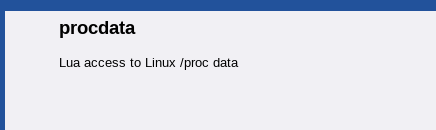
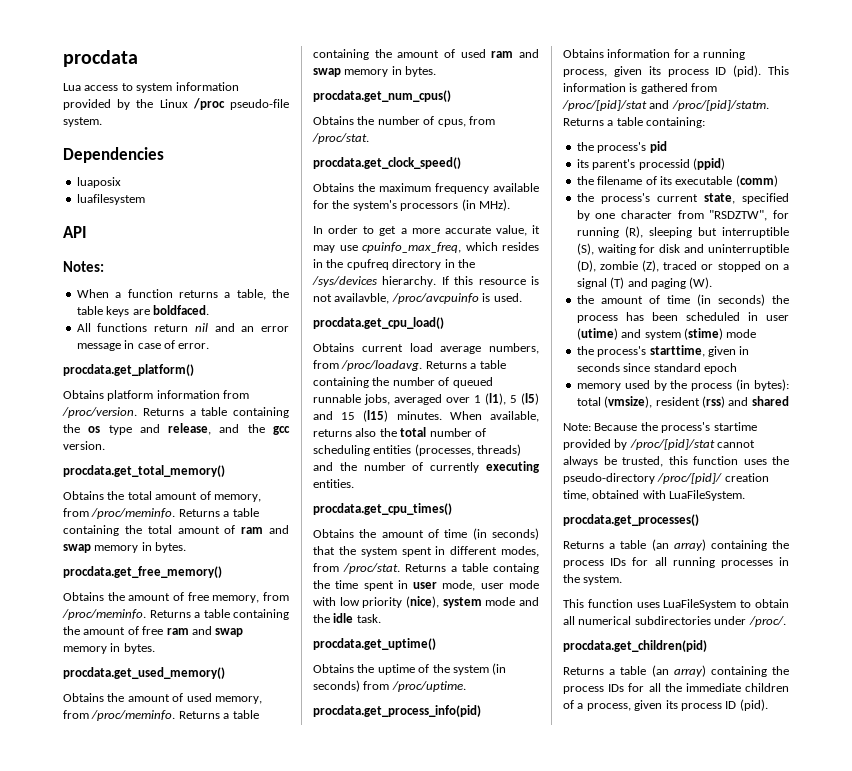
- Lua access to Linux /proc data
+ Lua access to system information provided by the Linux /proc pseudo-file system.
+ Dependencies
+ luaposix
+ luafilesystem
+ API
+ Notes:
+ When a function returns a table, the table keys are boldfaced.
+ All functions return nil and an error message in case of error.
+ procdata.get_platform()
+ Obtains platform information from /proc/version. Returns a table containing the os type and release, and the gcc version.
+ procdata.get_total_memory()
+ Obtains the total amount of memory, from /proc/meminfo. Returns a table containing the total amount of ram and swap memory in bytes.
+ procdata.get_free_memory()
+ Obtains the amount of free memory, from /proc/meminfo. Returns a table containing the amount of free ram and swap memory in bytes.
+ procdata.get_used_memory()
+ Obtains the amount of used memory, from /proc/meminfo. Returns a table containing the amount of used ram and swap memory in bytes.
+ procdata.get_num_cpus()
+ Obtains the number of cpus, from /proc/stat.
+ procdata.get_clock_speed()
+ Obtains the maximum frequency available for the system's processors (in MHz).
+ In order to get a more accurate value, it may use cpuinfo_max_freq, which resides in the cpufreq directory in the /sys/devices hierarchy. If this resource is not availavble, /proc/avcpuinfo is used.
+ procdata.get_cpu_load()
+ Obtains current load average numbers, from /proc/loadavg. Returns a table containing the number of queued runnable jobs, averaged over 1 (l1), 5 (l5) and 15 (l15) minutes. When available, returns also the total number of scheduling entities (processes, threads) and the number of currently executing entities.
+ procdata.get_cpu_times()
+ Obtains the amount of time (in seconds) that the system spent in different modes, from /proc/stat. Returns a table containg the time spent in user mode, user mode with low priority (nice), system mode and the idle task.
+ procdata.get_uptime()
+ Obtains the uptime of the system (in seconds) from /proc/uptime.
+ procdata.get_process_info(pid)
+ Obtains information for a running process, given its process ID (pid). This information is gathered from /proc/[pid]/stat and /proc/[pid]/statm. Returns a table containing:
+ the process's pid
+ its parent's processid (ppid)
+ the filename of its executable (comm)
+ the process's current state, specified by one character from "RSDZTW", for running (R), sleeping but interruptible (S), waiting for disk and uninterruptible (D), zombie (Z), traced or stopped on a signal (T) and paging (W).
+ the amount of time (in seconds) the process has been scheduled in user (utime) and system (stime) mode
+ the process's starttime, given in seconds since standard epoch
+ memory used by the process (in bytes): total (vmsize), resident (rss) and shared
+ Note: Because the process's startime provided by /proc/[pid]/stat cannot always be trusted, this function uses the pseudo-directory /proc/[pid]/ creation time, obtained with LuaFileSystem.
+ procdata.get_processes()
+ Returns a table (an array) containing the process IDs for all running processes in the system.
+ This function uses LuaFileSystem to obtain all numerical subdirectories under /proc/.
+ procdata.get_children(pid)
+ Returns a table (an array) containing the process IDs for all the immediate children of a process, given its process ID (pid).

